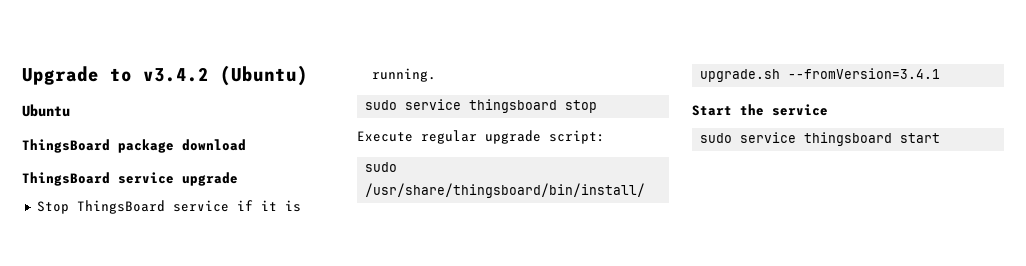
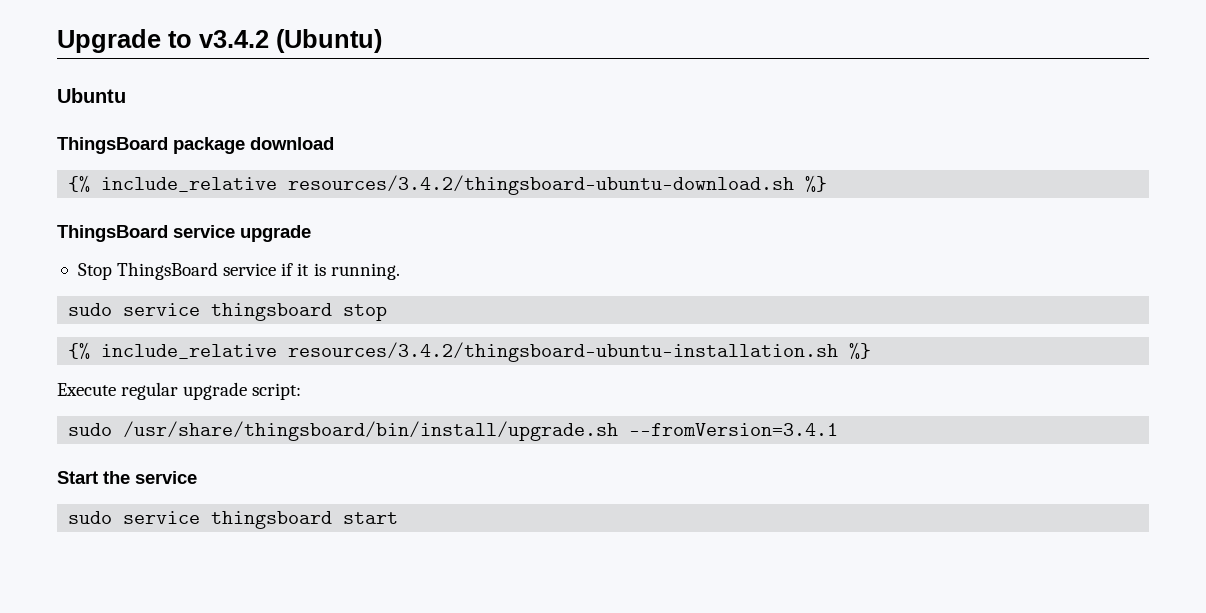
+ {% include_relative resources/3.4.2/thingsboard-ubuntu-download.sh %}
+ {% include_relative resources/3.4.2/thingsboard-ubuntu-installation.sh %}

